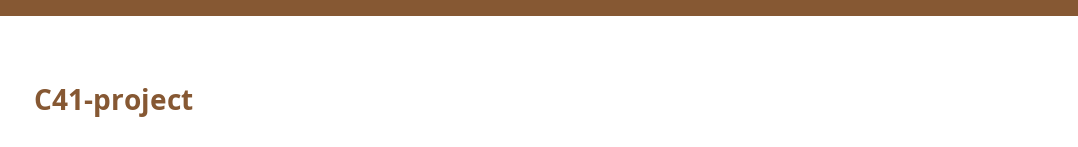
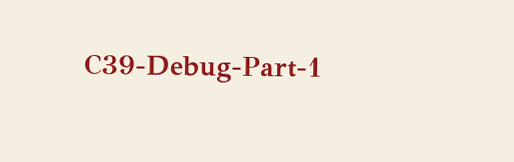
- C41-project
+ C39-Debug-Part-1

